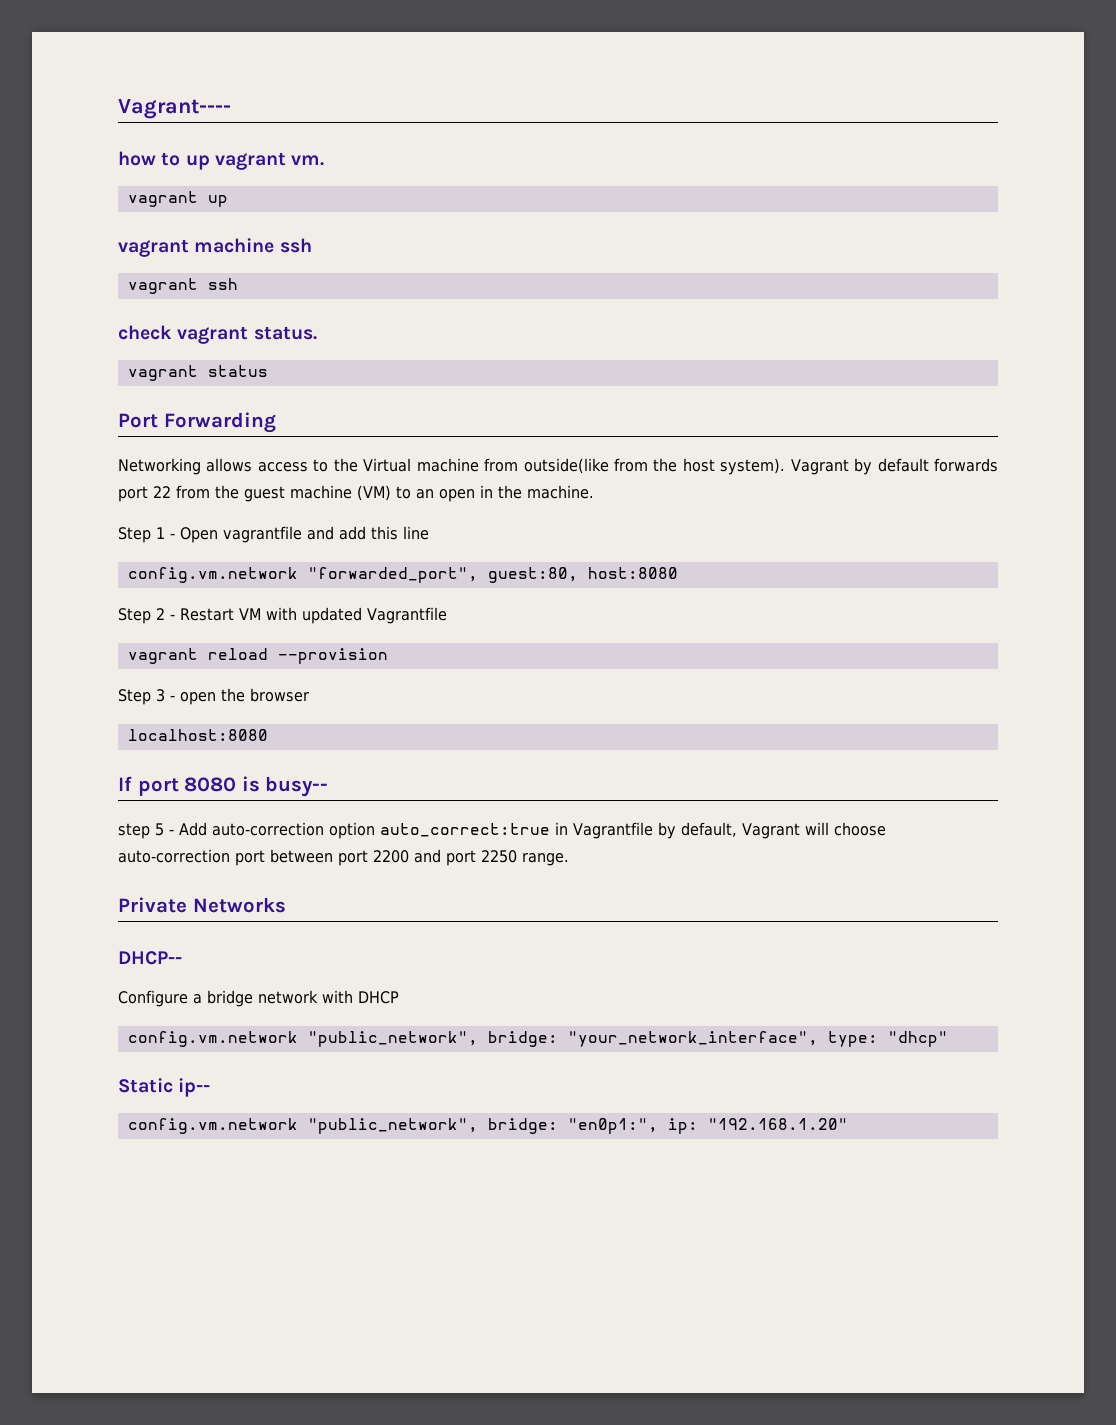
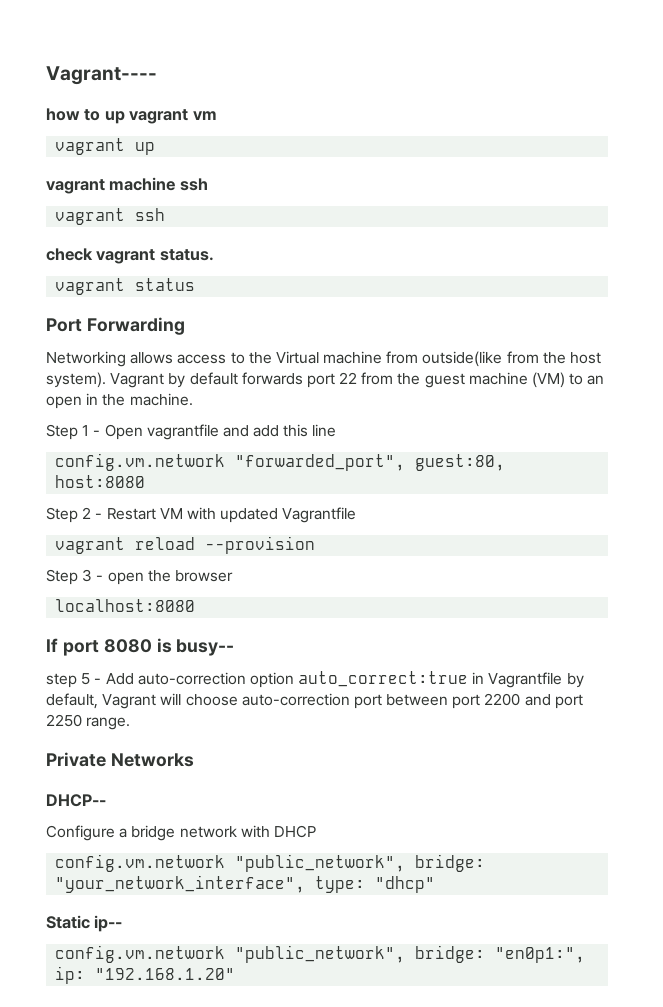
- how to up vagrant vm.
+ how to up vagrant vm

